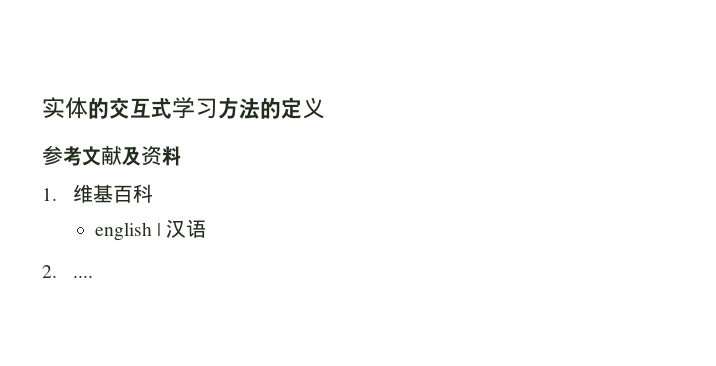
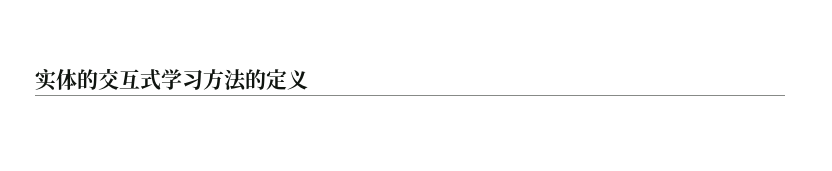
- 参考文献及资料
- 1.维基百科
- english | 汉语
- 2. ....

